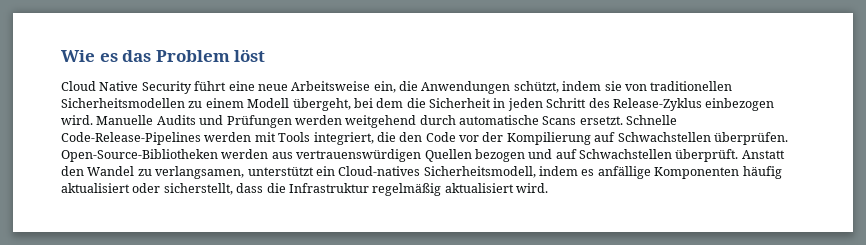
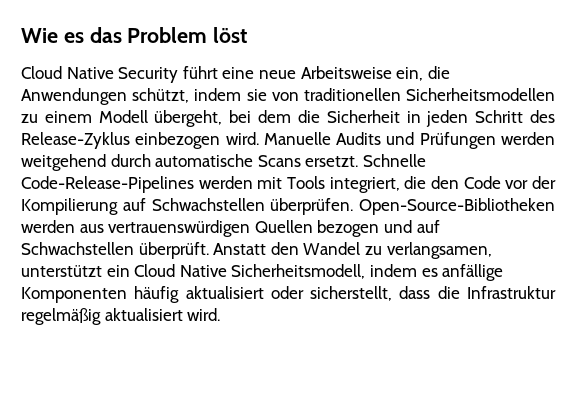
- Anstatt den Wandel zu verlangsamen, unterstützt ein Cloud-natives Sicherheitsmodell, indem es anfällige Komponenten häufig aktualisiert oder sicherstellt, dass die Infrastruktur regelmäßig aktualisiert wird.
+ Anstatt den Wandel zu verlangsamen, unterstützt ein Cloud Native Sicherheitsmodell, indem es anfällige Komponenten häufig aktualisiert oder sicherstellt, dass die Infrastruktur regelmäßig aktualisiert wird.

